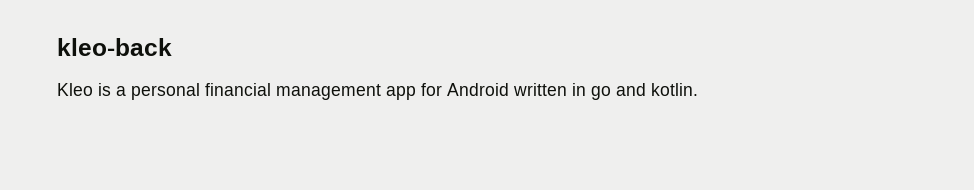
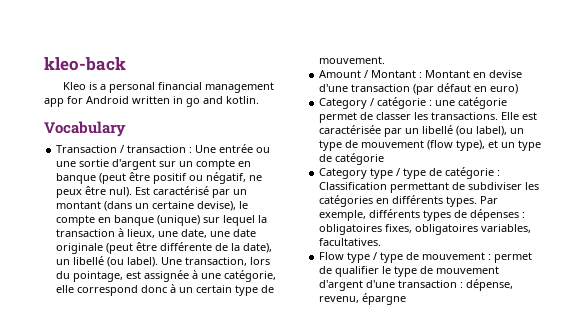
+ Vocabulary
+ Transaction / transaction : Une entrée ou une sortie d'argent sur un compte en banque (peut être positif ou négatif, ne peux être nul). Est caractérisé par un montant (dans un certaine devise), le compte en banque (unique) sur lequel la transaction à lieux, une date, une date originale (peut être différente de la date), un libellé (ou label). Une transaction, lors du pointage, est assignée à une catégorie, elle correspond donc à un certain type de mouvement.
+ Amount / Montant : Montant en devise d'une transaction (par défaut en euro)
+ Category / catégorie : une catégorie permet de classer les transactions. Elle est caractérisée par un libellé (ou label), un type de mouvement (flow type), et un type de catégorie
+ Category type / type de catégorie : Classification permettant de subdiviser les catégories en différents types. Par exemple, différents types de dépenses : obligatoires fixes, obligatoires variables, facultatives.
+ Flow type / type de mouvement : permet de qualifier le type de mouvement d'argent d'une transaction : dépense, revenu, épargne

